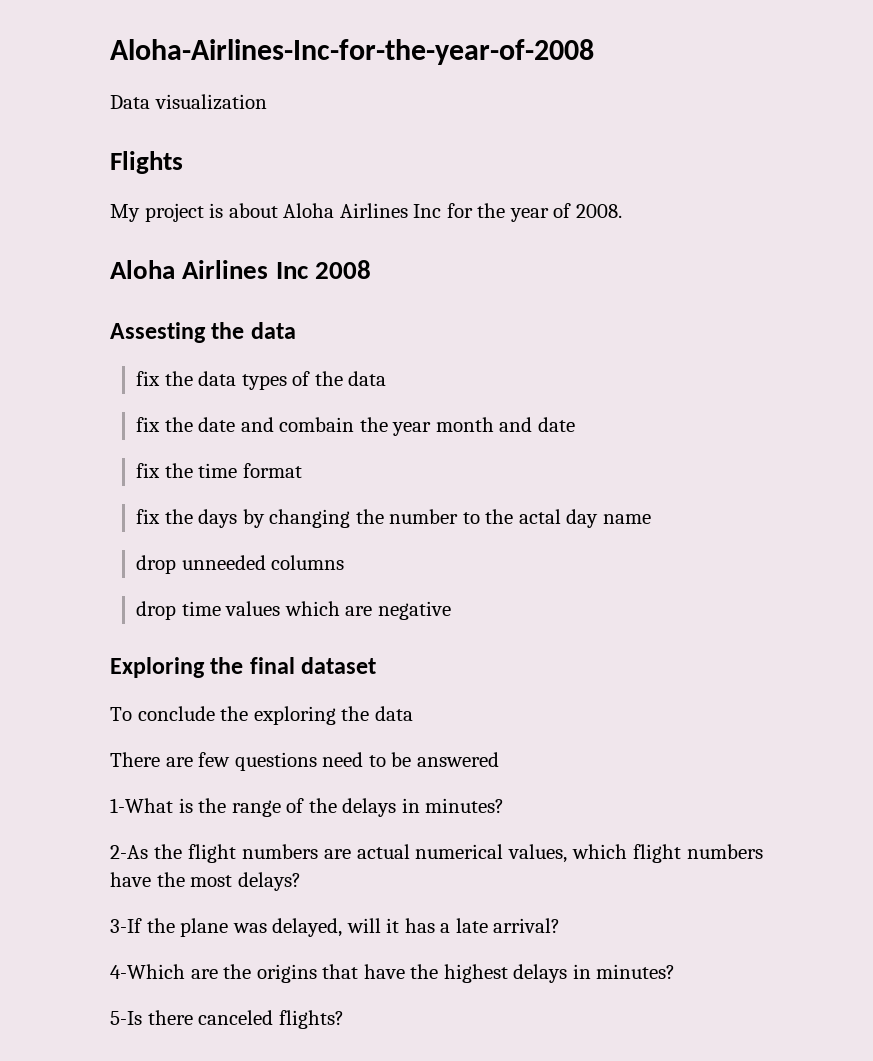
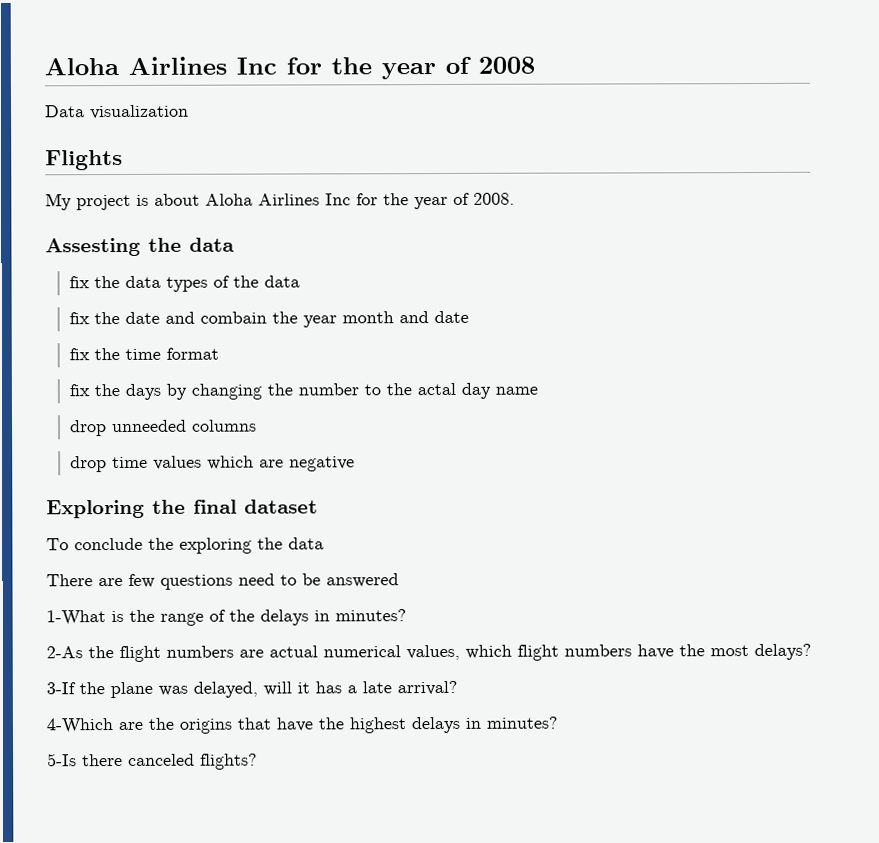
- Aloha-Airlines-Inc-for-the-year-of-2008
+ Aloha Airlines Inc for the year of 2008
- Aloha Airlines Inc 2008

